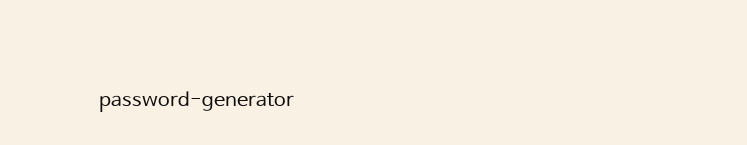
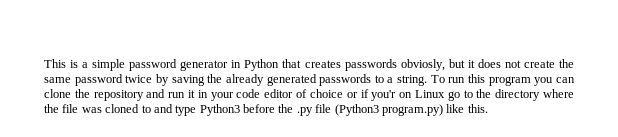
- password-generator
+ This is a simple password generator in Python that creates passwords obviosly, but it does not create the same password twice by saving the already generated passwords to a string. To run this program you can clone the repository and run it in your code editor of choice or if you'r on Linux go to the directory where the file was cloned to and type Python3 before the .py file (Python3 program.py) like this.

